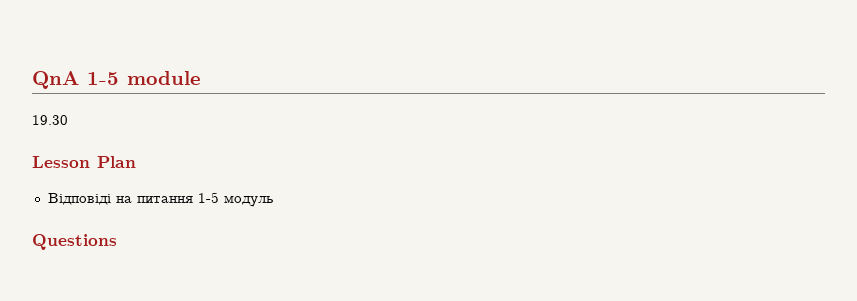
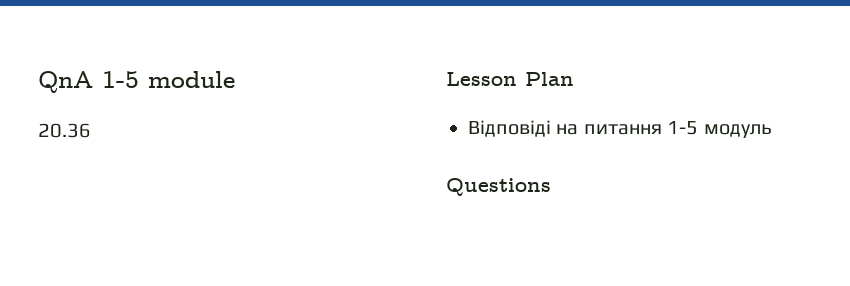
- 19.30
+ 20.36

